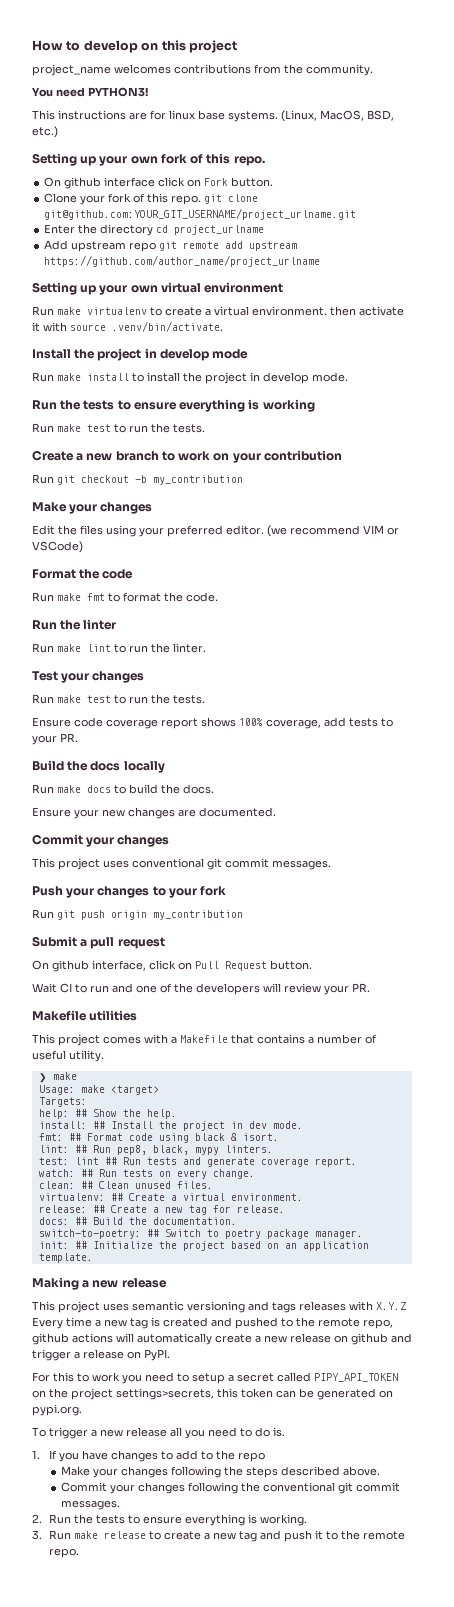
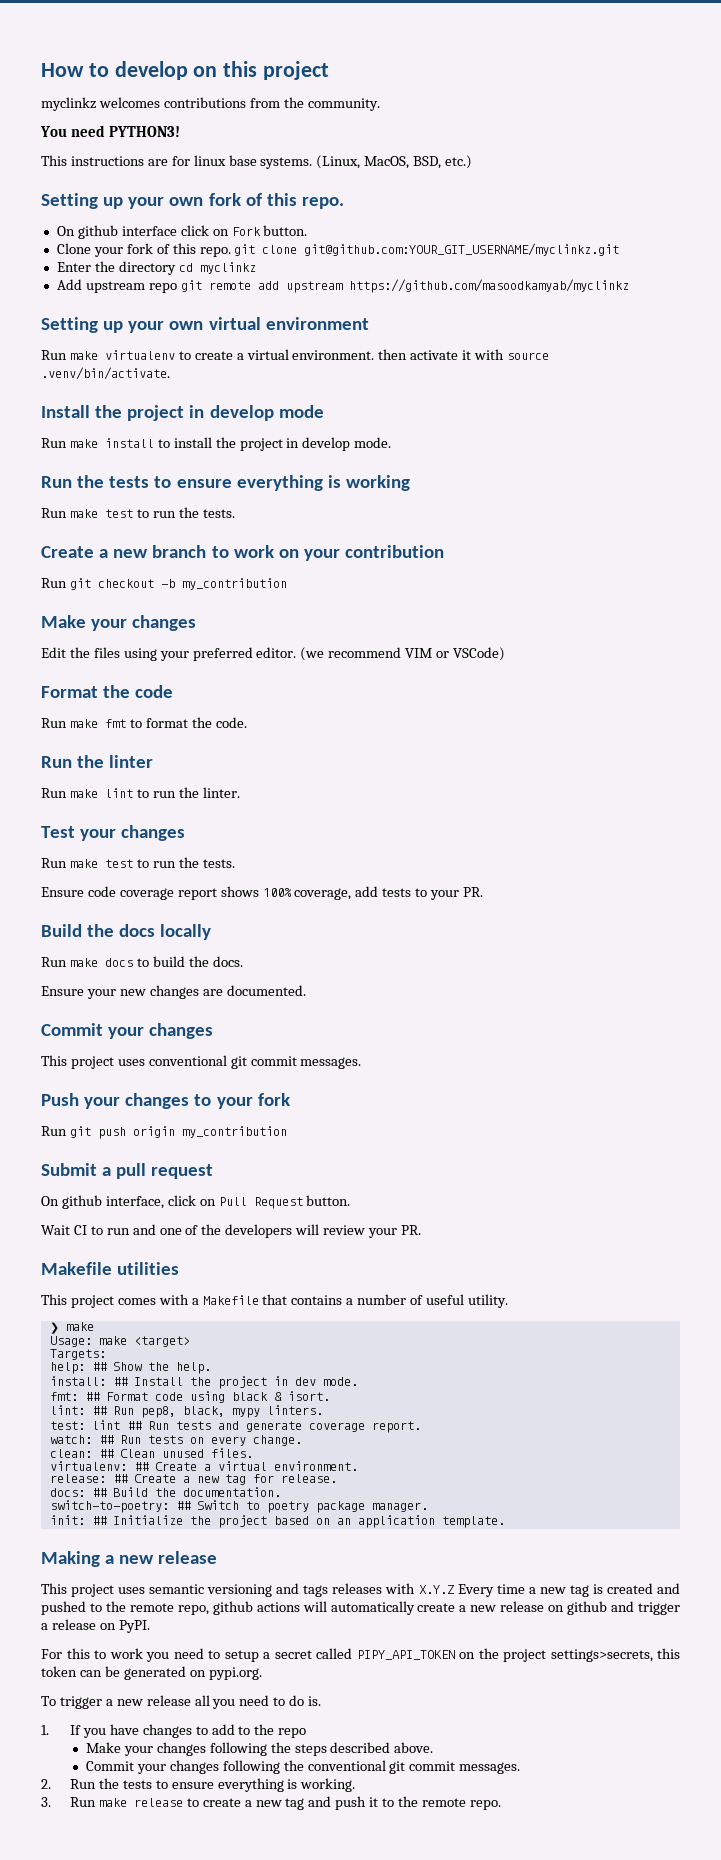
- project_name welcomes contributions from the community.
+ myclinkz welcomes contributions from the community.
- Clone your fork of this repo. git clone git@github.com:YOUR_GIT_USERNAME/project_urlname.git
+ Clone your fork of this repo. git clone git@github.com:YOUR_GIT_USERNAME/myclinkz.git
- Enter the directory cd project_urlname
+ Enter the directory cd myclinkz
- Add upstream repo git remote add upstream https://github.com/author_name/project_urlname
+ Add upstream repo git remote add upstream https://github.com/masoodkamyab/myclinkz

